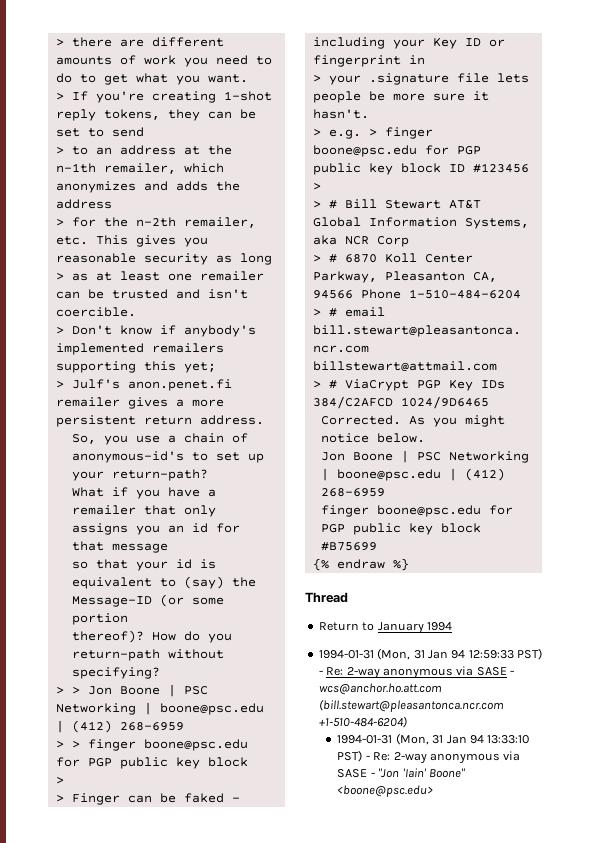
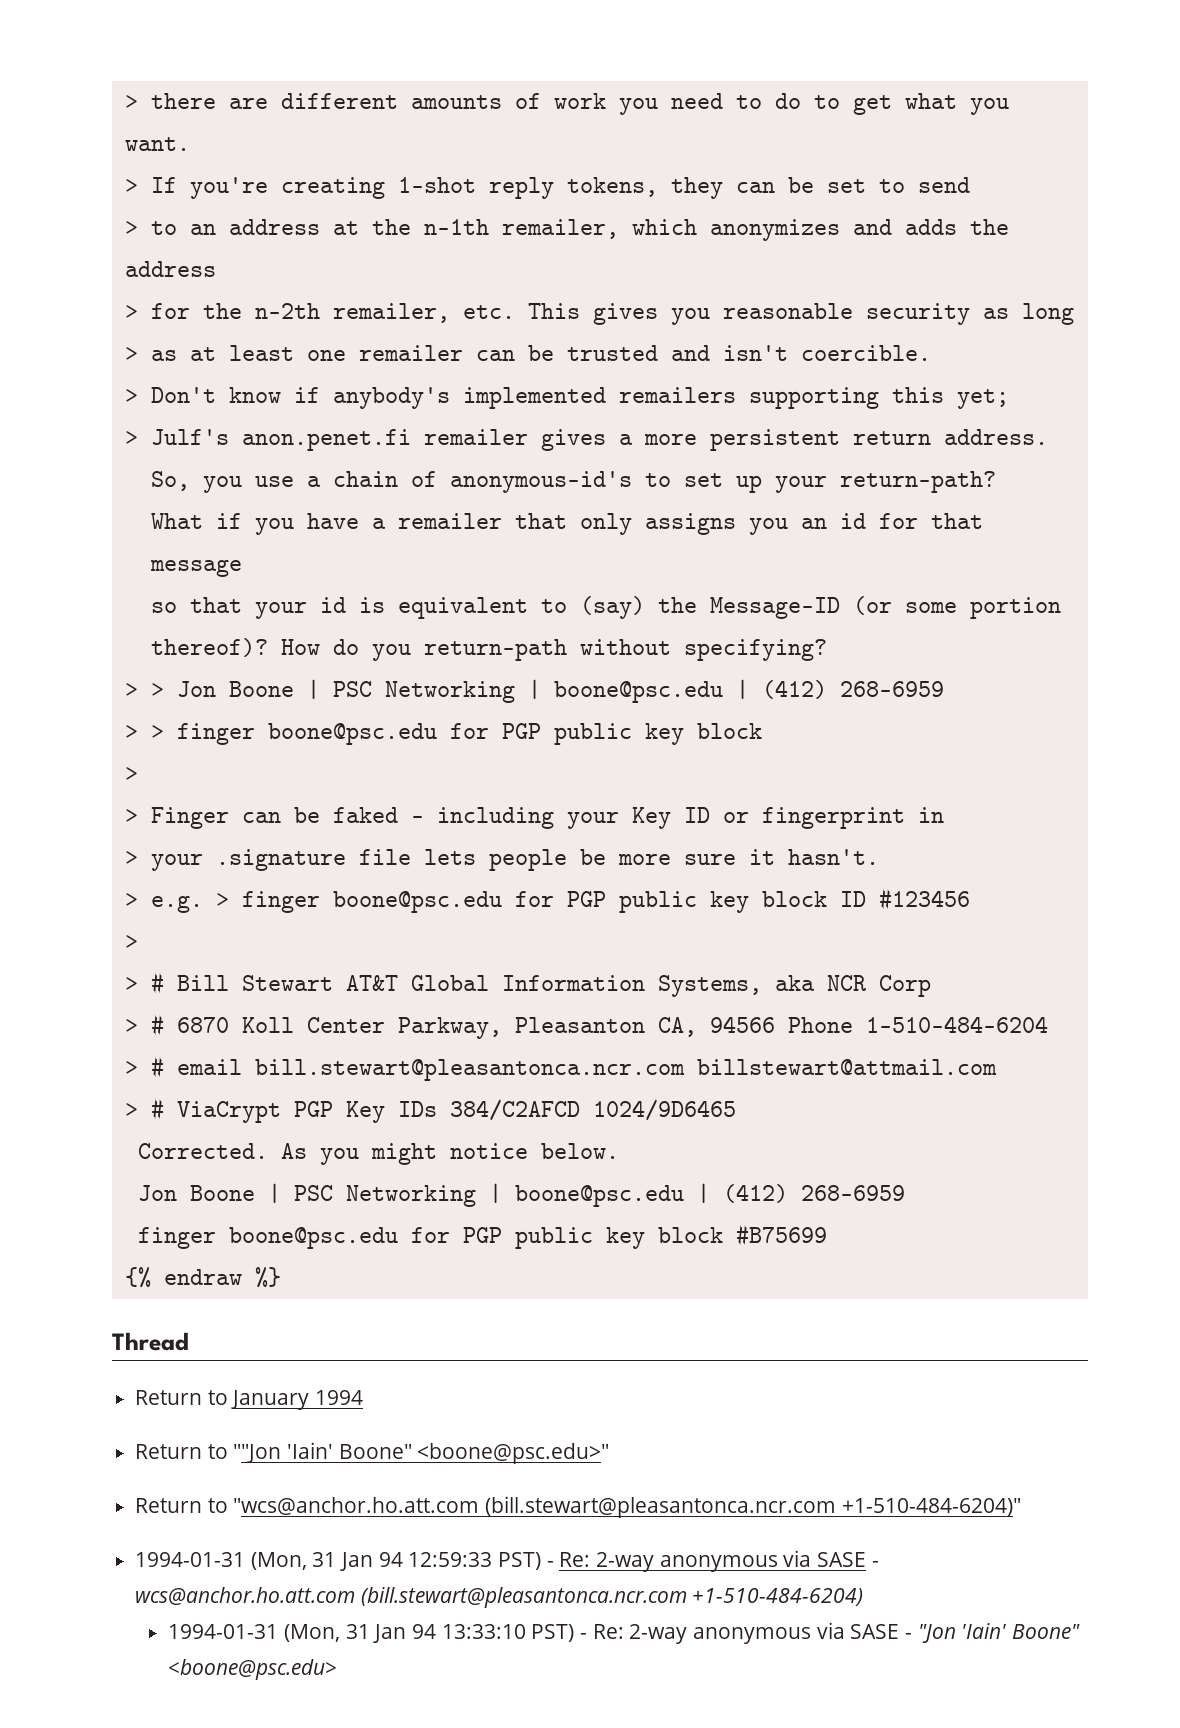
+ Return to ""Jon 'Iain' Boone" <boone@psc.edu>"
+ Return to "wcs@anchor.ho.att.com (bill.stewart@pleasantonca.ncr.com +1-510-484-6204)"

